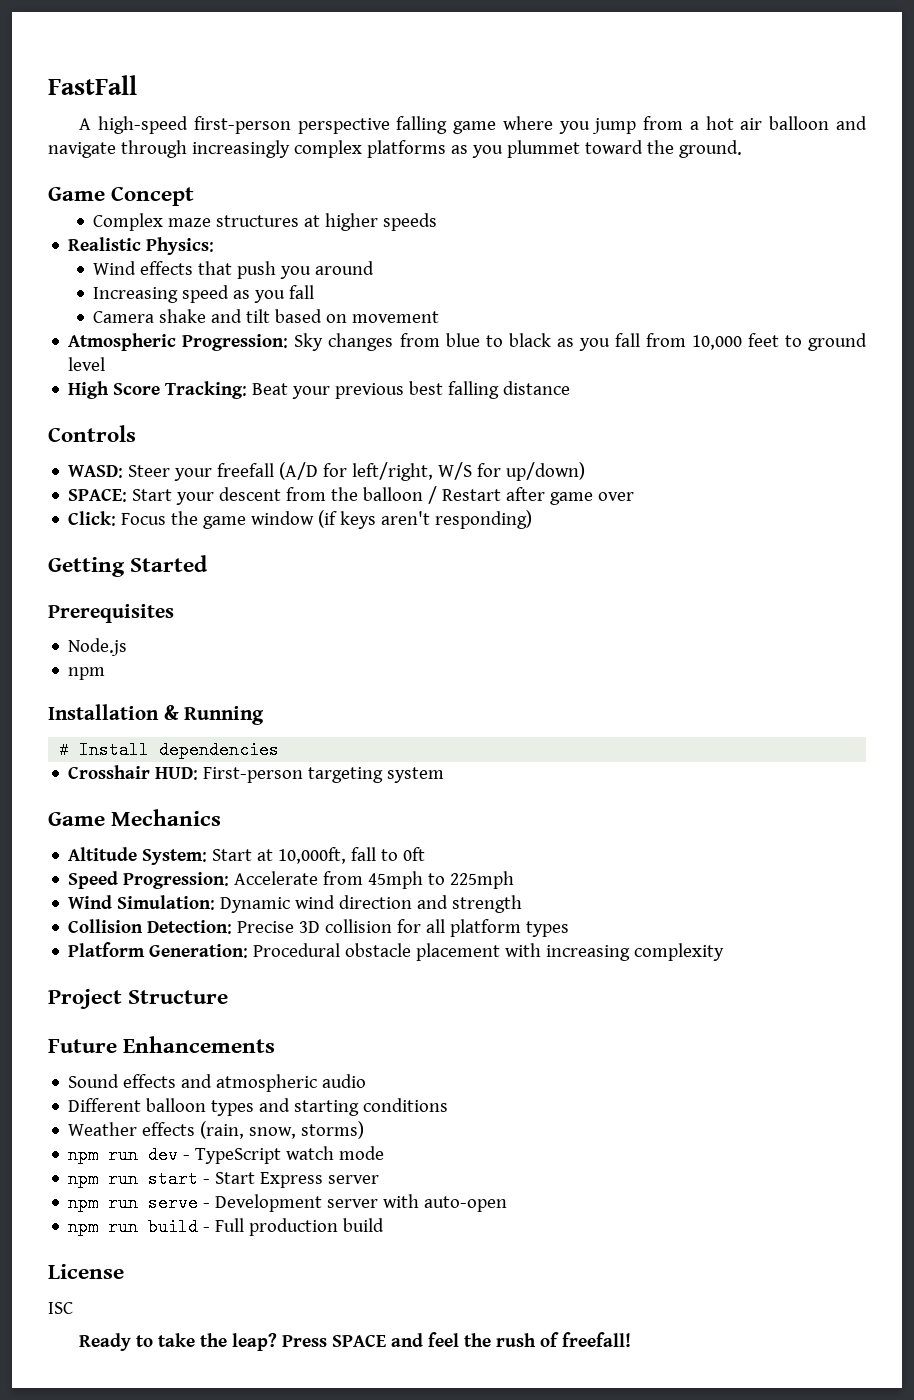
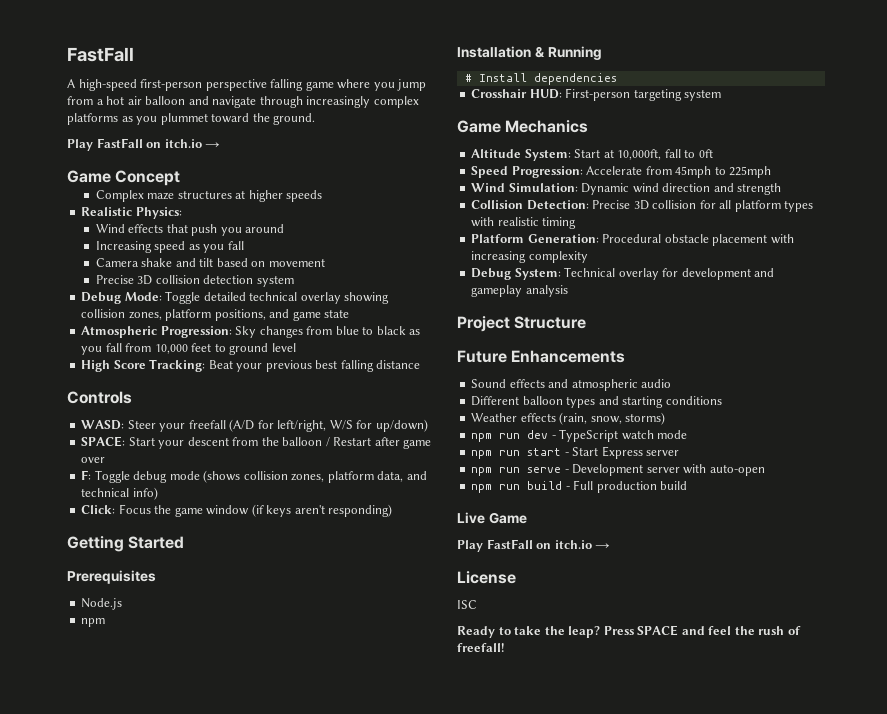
  A high-speed first-person perspective falling game where you jump from a hot air balloon and navigate through increasingly complex platforms as you plummet toward the ground.
+ Play FastFall on itch.io →
+ Precise 3D collision detection system
+ Debug Mode: Toggle detailed technical overlay showing collision zones, platform positions, and game state
+ F: Toggle debug mode (shows collision zones, platform data, and technical info)
- Collision Detection: Precise 3D collision for all platform types
+ Collision Detection: Precise 3D collision for all platform types with realistic timing
+ Debug System: Technical overlay for development and gameplay analysis
+ Live Game
+ Play FastFall on itch.io →

